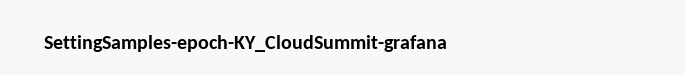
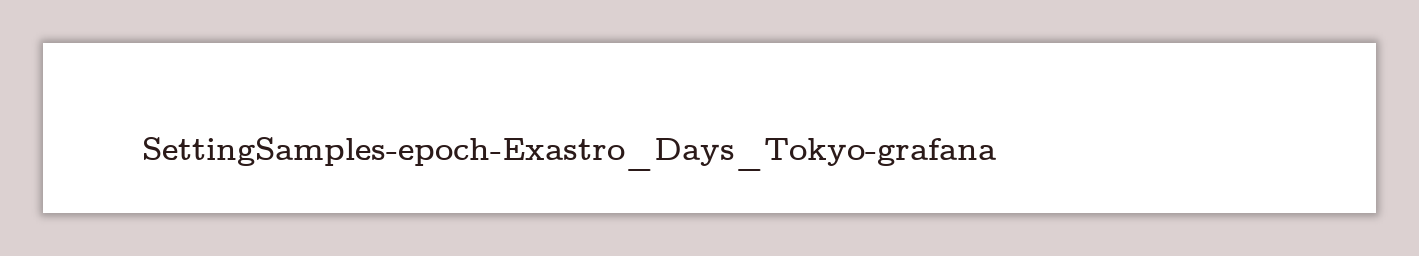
- SettingSamples-epoch-KY_CloudSummit-grafana
+ SettingSamples-epoch-Exastro_Days_Tokyo-grafana

